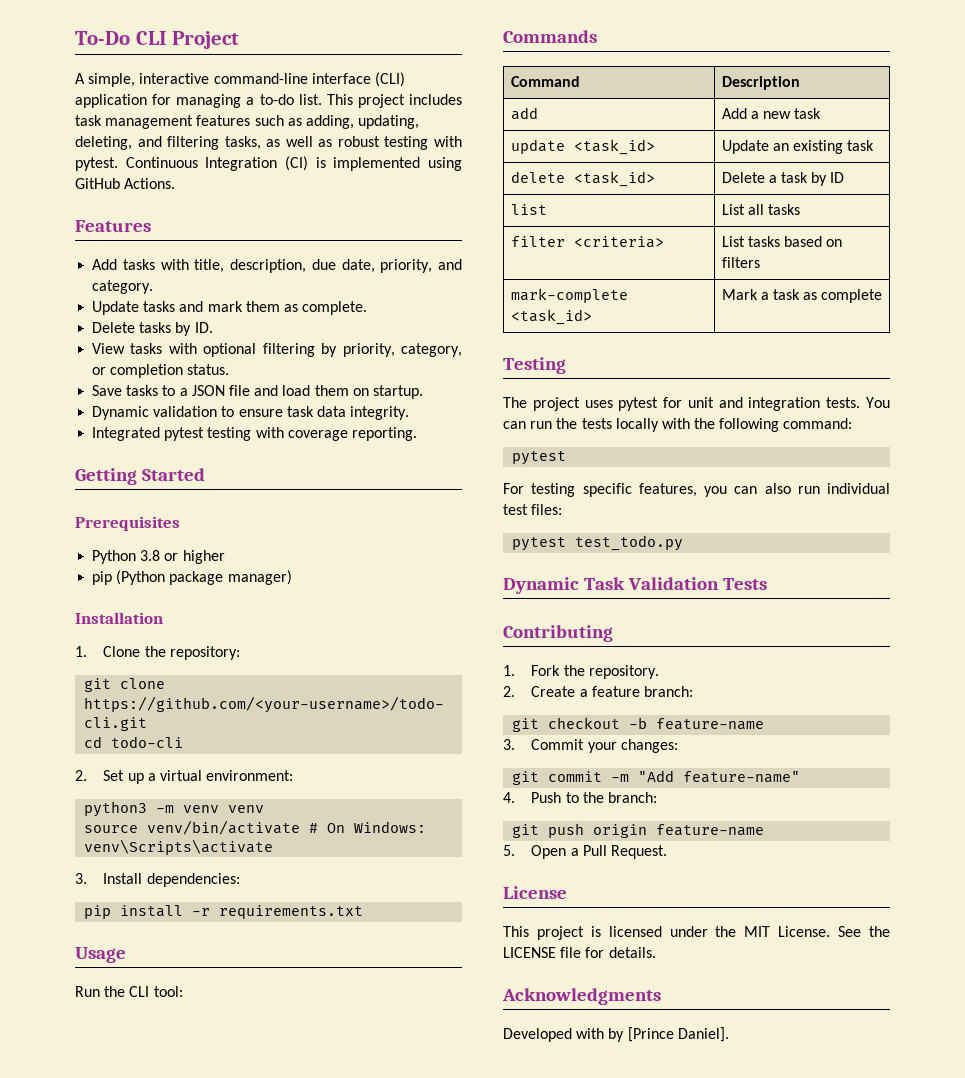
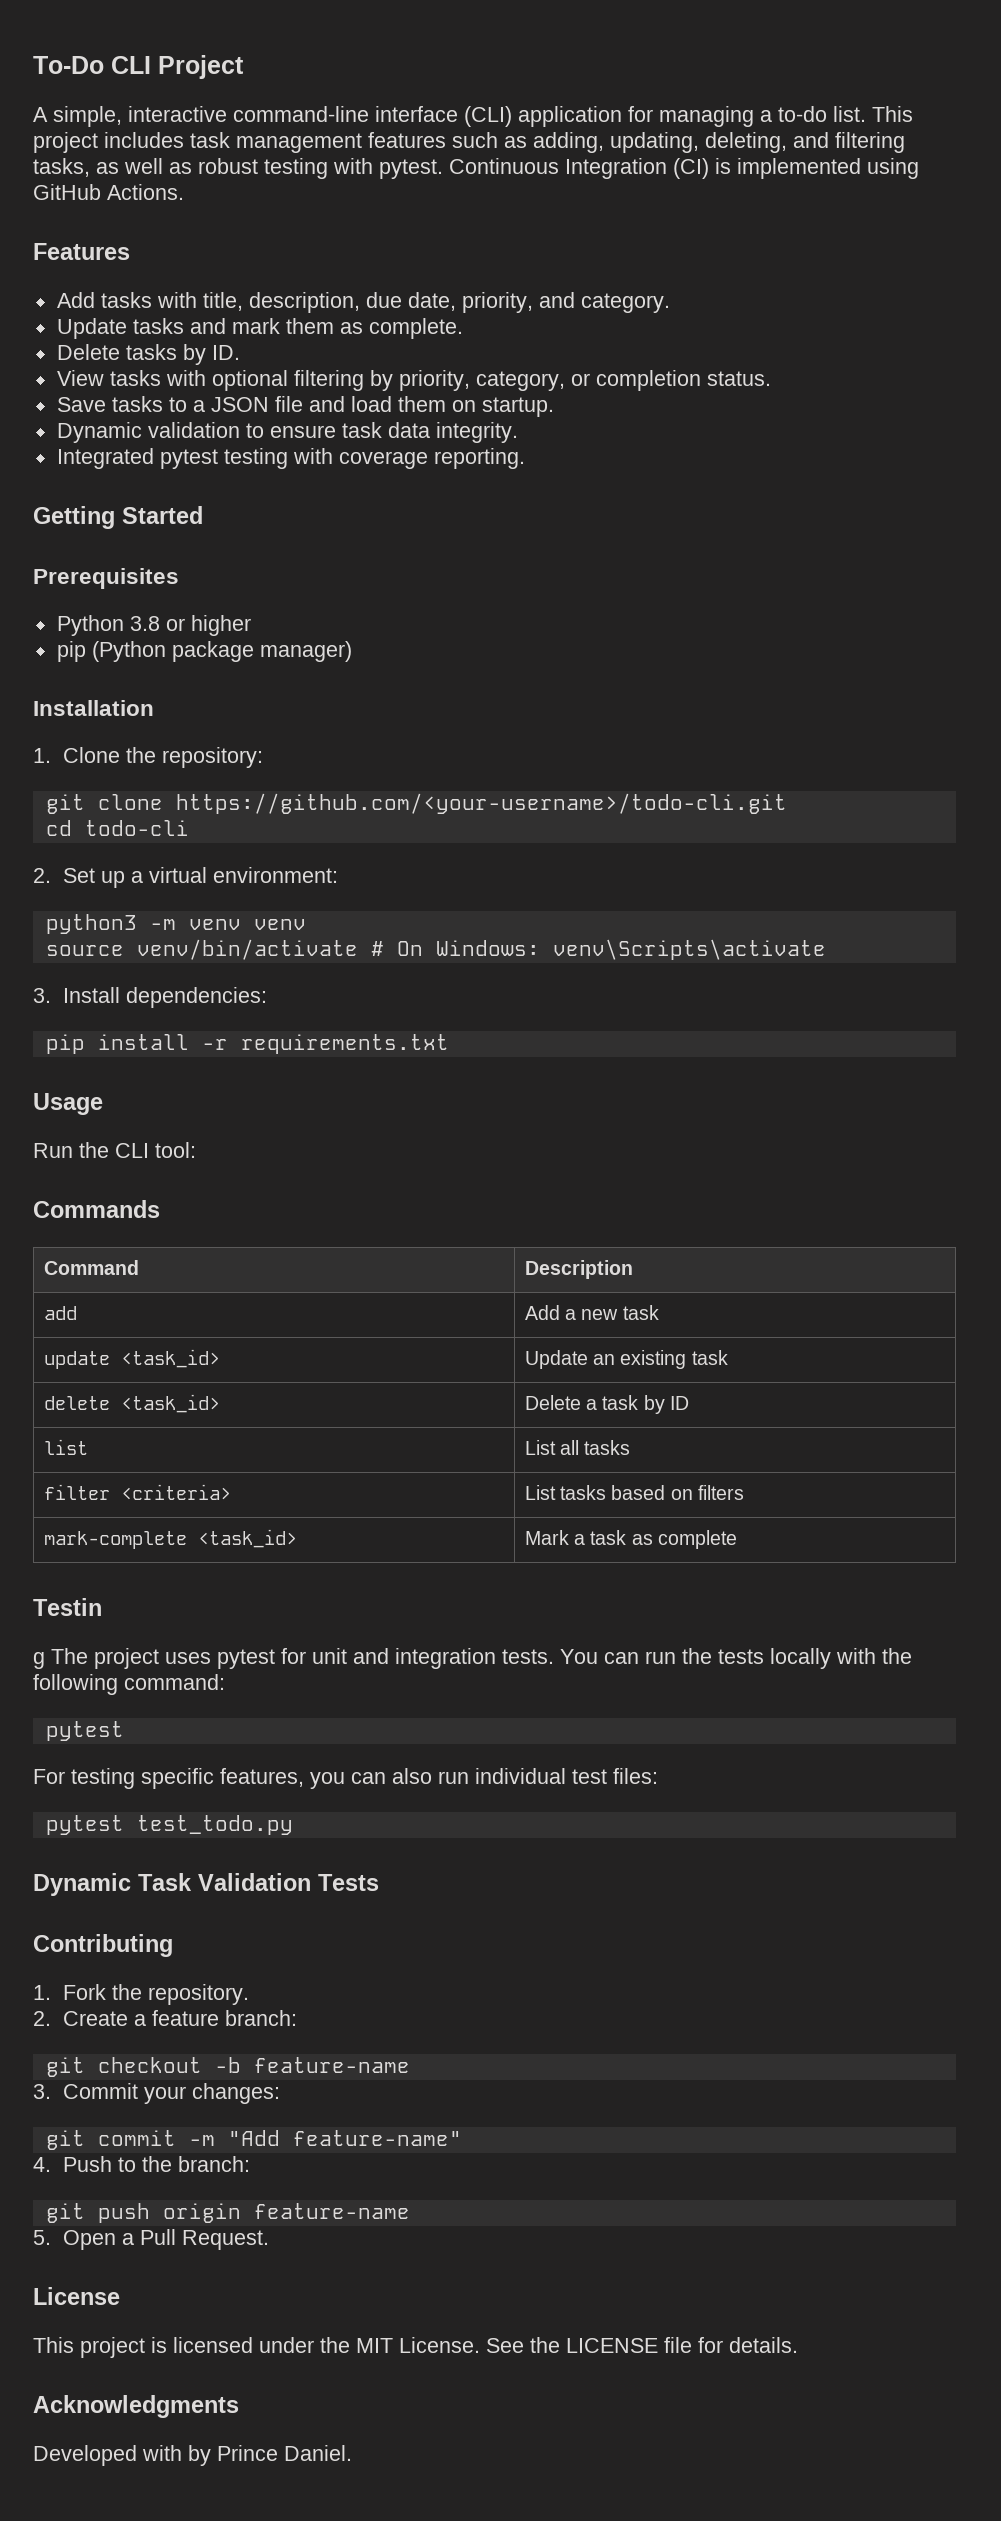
- Testing
- The project uses pytest for unit and integration tests.
+ Testin
+ g The project uses pytest for unit and integration tests.
- Developed with by [Prince Daniel].
+ Developed with by Prince Daniel.

